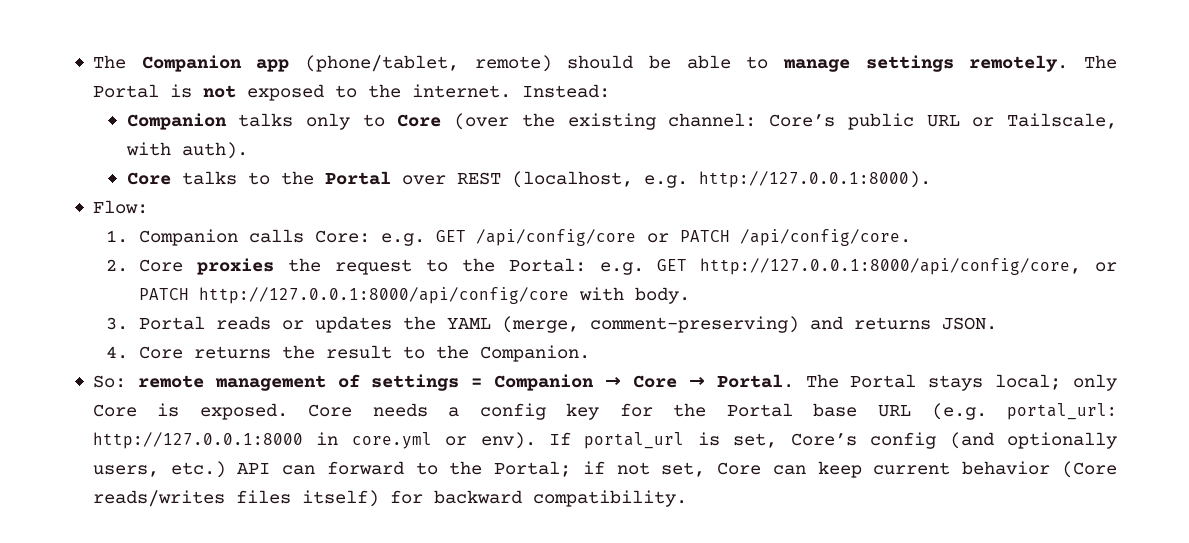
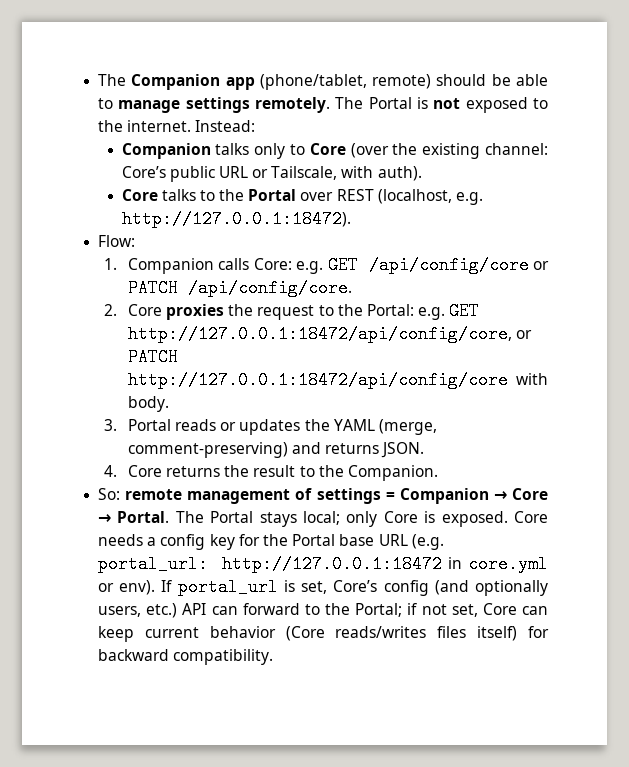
- Core talks to the Portal over REST (localhost, e.g. http://127.0.0.1:8000).
+ Core talks to the Portal over REST (localhost, e.g. http://127.0.0.1:18472).
- 2. Core proxies the request to the Portal: e.g. GET http://127.0.0.1:8000/api/config/core, or PATCH http://127.0.0.1:8000/api/config/core with body.
+ 2. Core proxies the request to the Portal: e.g. GET http://127.0.0.1:18472/api/config/core, or PATCH http://127.0.0.1:18472/api/config/core with body.
- Core needs a config key for the Portal base URL (e.g. portal_url: http://127.0.0.1:8000 in core.yml or env).
+ Core needs a config key for the Portal base URL (e.g. portal_url: http://127.0.0.1:18472 in core.yml or env).

